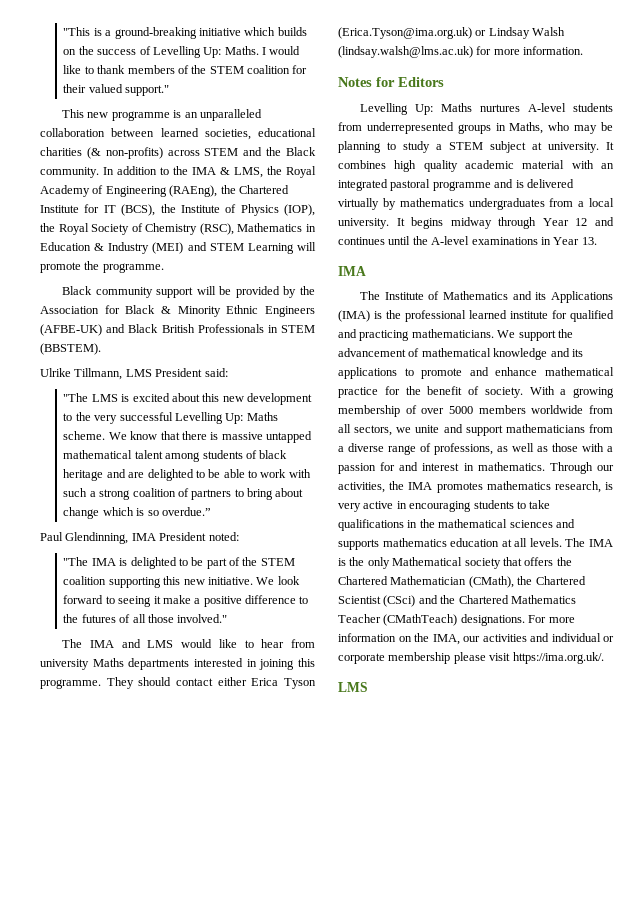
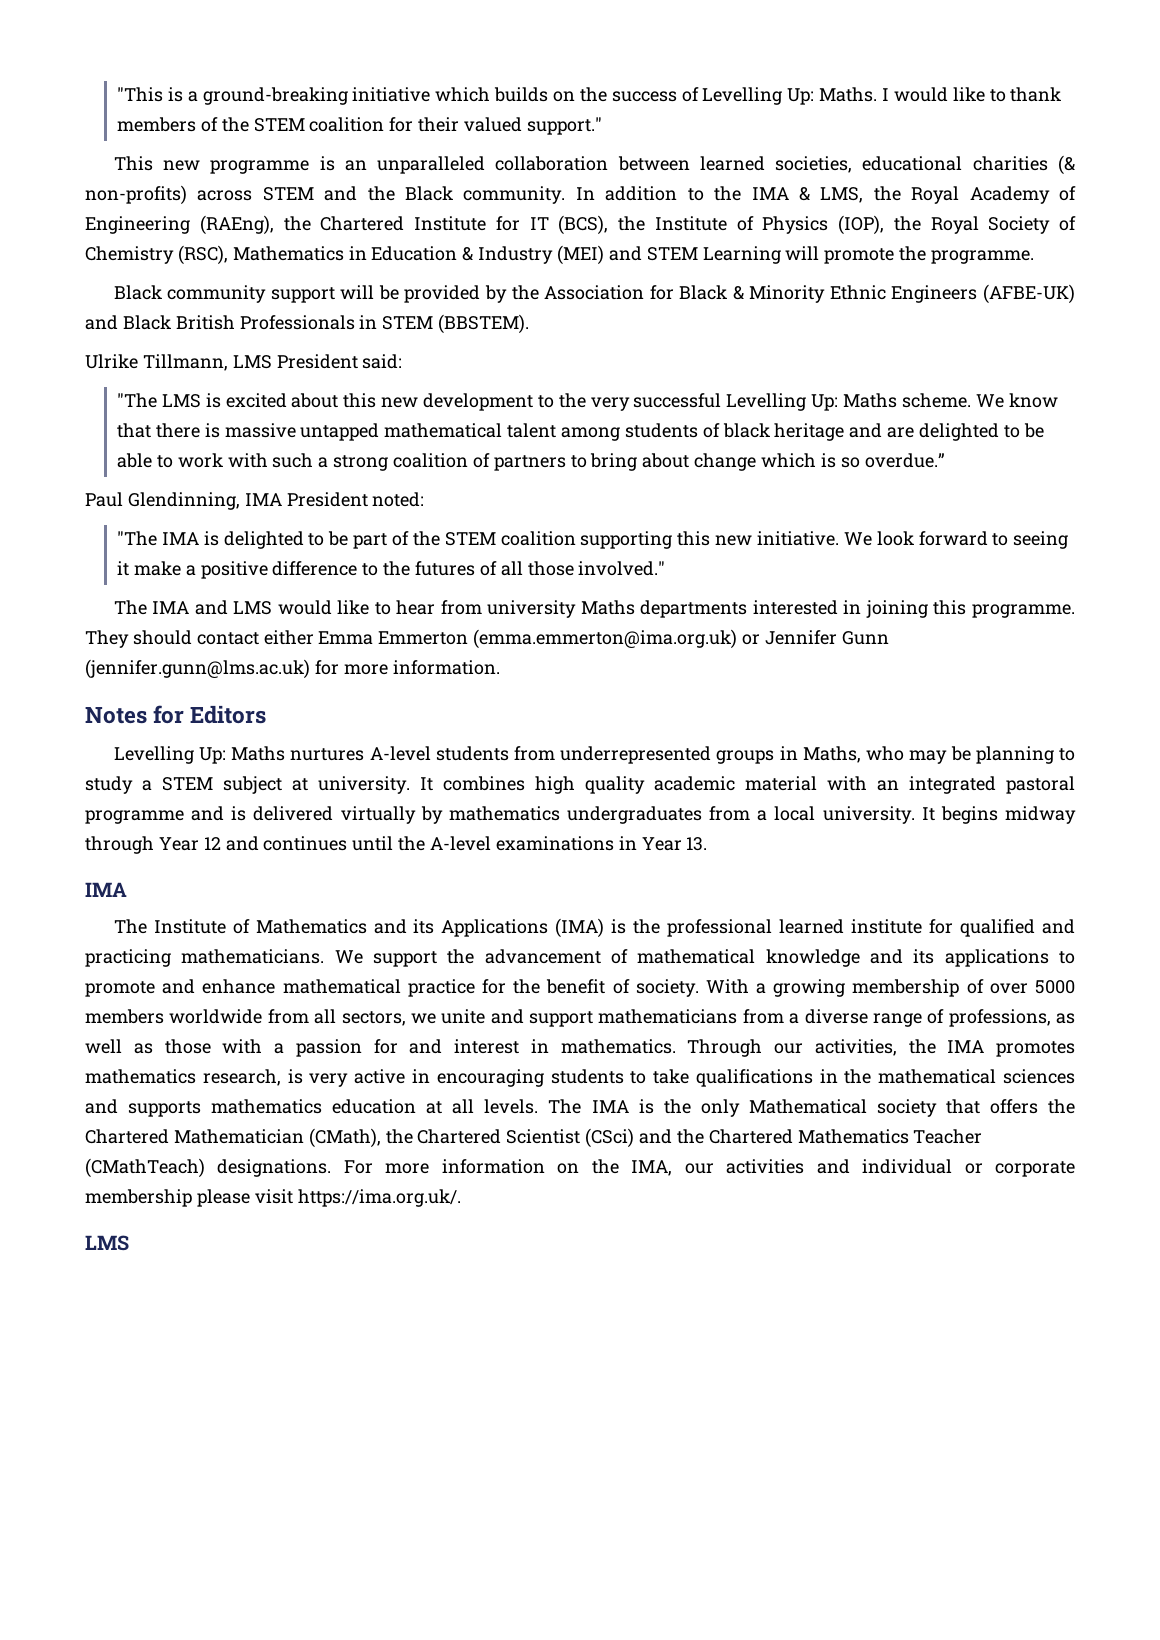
- They should contact either Erica Tyson (Erica.Tyson@ima.org.uk) or Lindsay Walsh (lindsay.walsh@lms.ac.uk) for more information.
+ They should contact either Emma Emmerton (emma.emmerton@ima.org.uk) or Jennifer Gunn (jennifer.gunn@lms.ac.uk) for more information.

